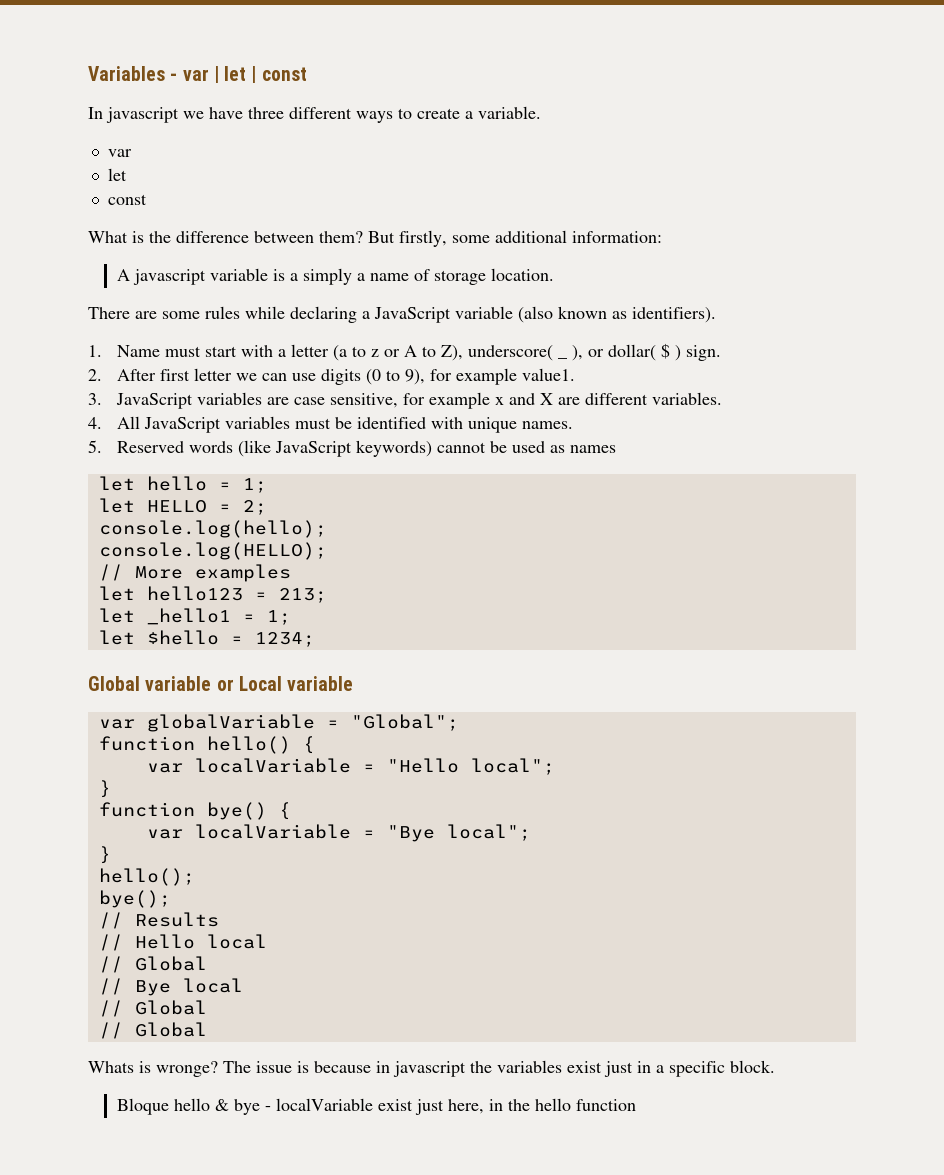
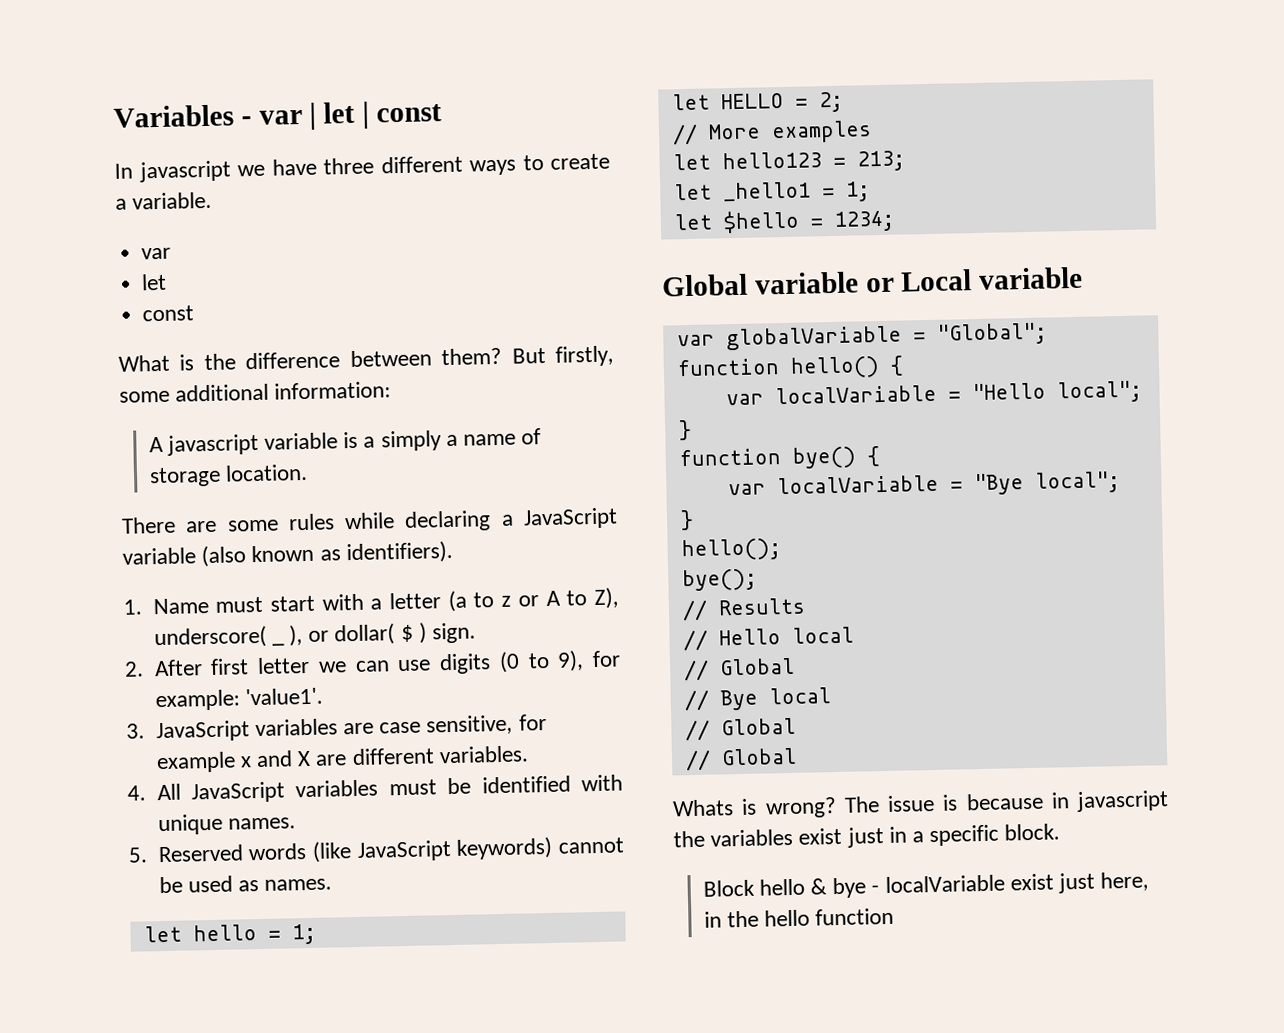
- 2. After first letter we can use digits (0 to 9), for example value1.
+ 2. After first letter we can use digits (0 to 9), for example: 'value1'.
- 5. Reserved words (like JavaScript keywords) cannot be used as names
+ 5. Reserved words (like JavaScript keywords) cannot be used as names.
- console.log(hello);
- console.log(HELLO);
- Whats is wronge?
+ Whats is wrong?
- Bloque hello & bye - localVariable exist just here, in the hello function
+ Block hello & bye - localVariable exist just here, in the hello function

